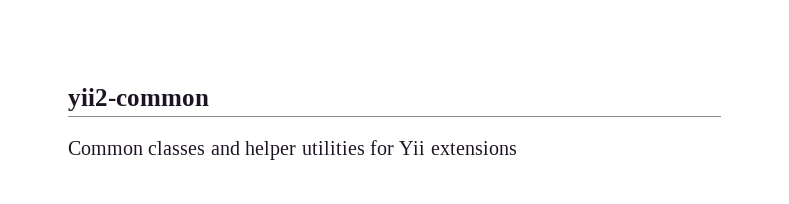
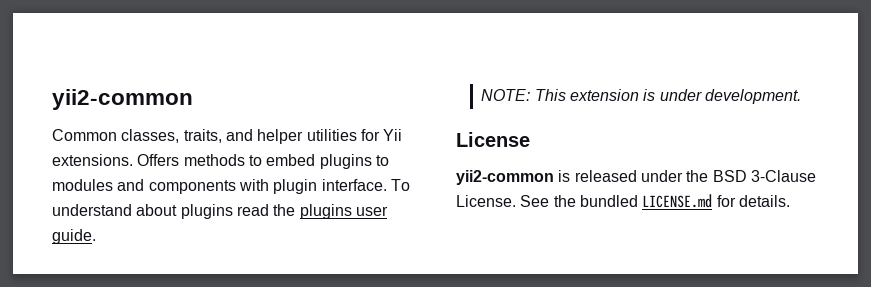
- Common classes and helper utilities for Yii extensions
+ Common classes, traits, and helper utilities for Yii extensions. Offers methods to embed plugins to modules and components with plugin interface. To understand about plugins read the plugins user guide.
+ NOTE: This extension is under development.
+ License
+ yii2-common is released under the BSD 3-Clause License. See the bundled LICENSE.md for details.

